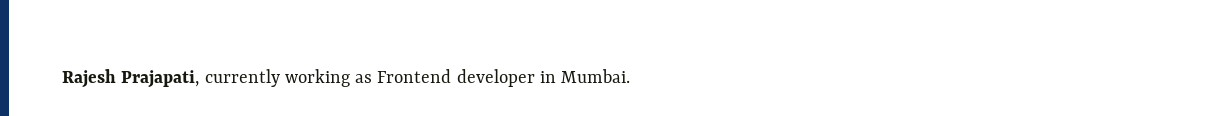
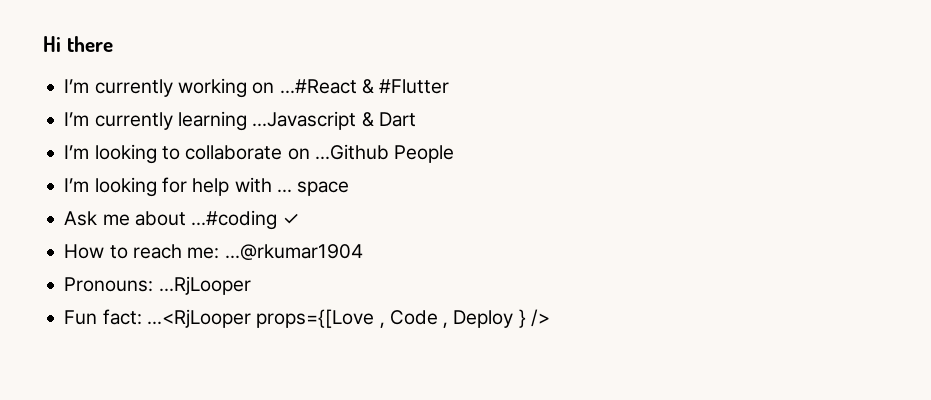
- Rajesh Prajapati, currently working as Frontend developer in Mumbai.
+ Hi there
+ I’m currently working on ...#React & #Flutter
+ I’m currently learning ...Javascript & Dart
+ I’m looking to collaborate on ...Github People
+ I’m looking for help with ... space
+ Ask me about ...#coding ✓
+ How to reach me: ...@rkumar1904
+ Pronouns: ...RjLooper
+ Fun fact: ...<RjLooper props={[Love , Code , Deploy } />

